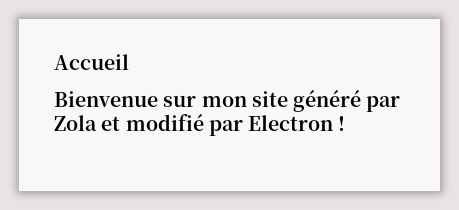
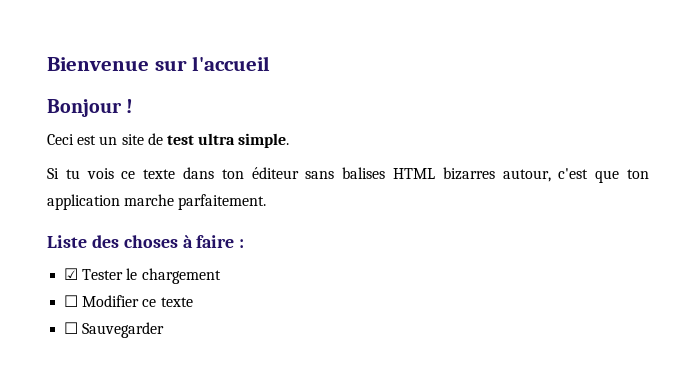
- Accueil
- Bienvenue sur mon site généré par Zola et modifié par Electron !
+ Bienvenue sur l'accueil
+ Bonjour !
+ Ceci est un site de test ultra simple.
+ Si tu vois ce texte dans ton éditeur sans balises HTML bizarres autour, c'est que ton application marche parfaitement.
+ Liste des choses à faire :
+ ☑ Tester le chargement
+ ☐ Modifier ce texte
+ ☐ Sauvegarder

